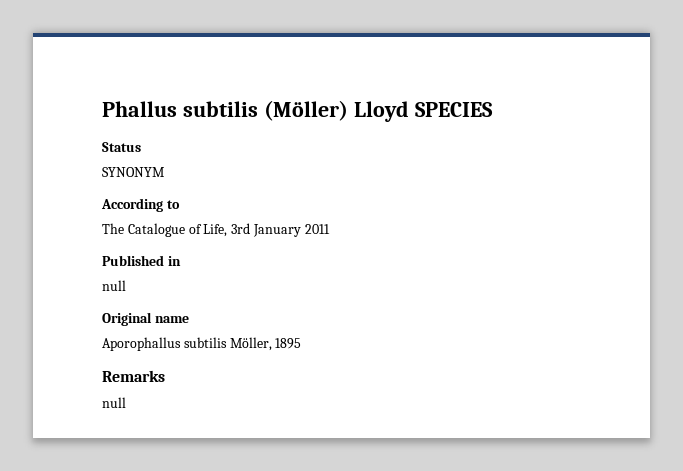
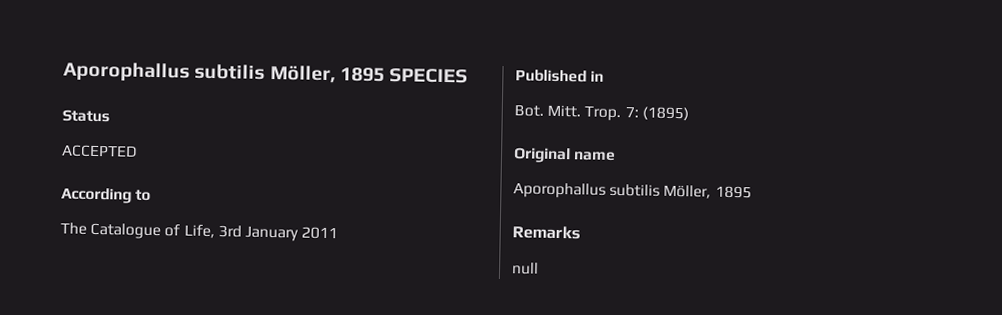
- Phallus subtilis (Möller) Lloyd SPECIES
+ Aporophallus subtilis Möller, 1895 SPECIES
- SYNONYM
+ ACCEPTED
  Published in
- null
+ Bot. Mitt. Trop. 7: (1895)

